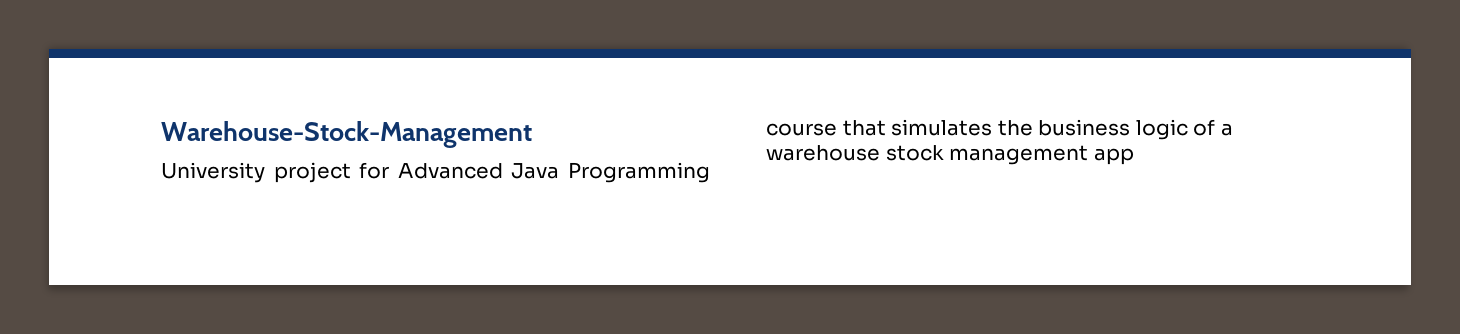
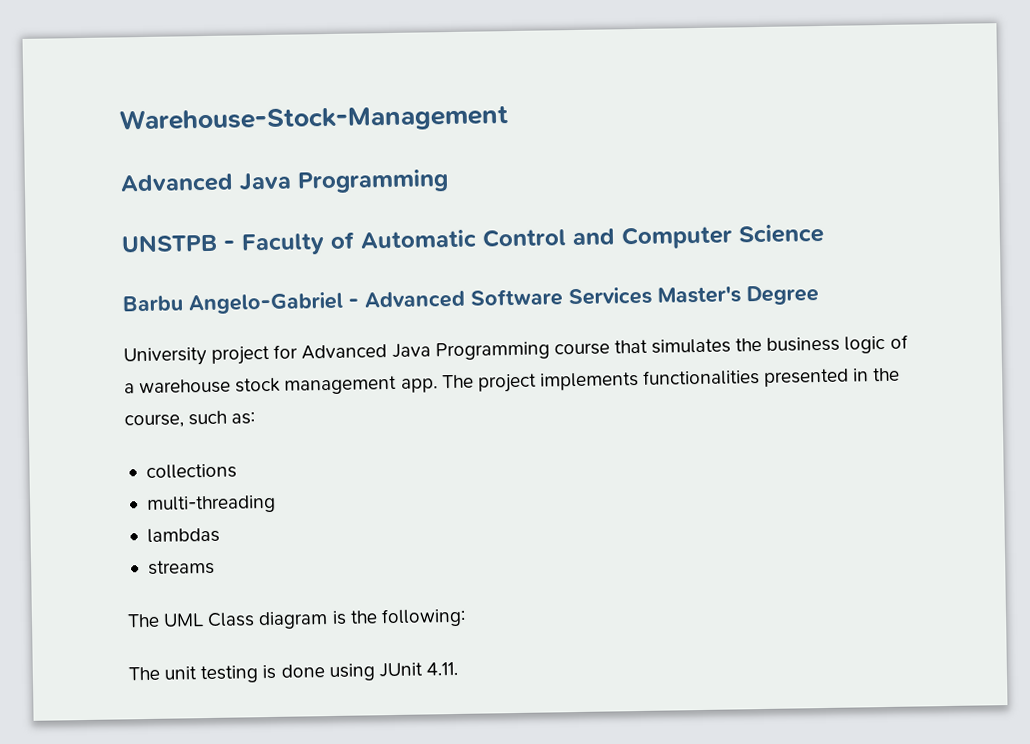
  Warehouse-Stock-Management
+ Advanced Java Programming
+ UNSTPB - Faculty of Automatic Control and Computer Science
+ Barbu Angelo-Gabriel - Advanced Software Services Master's Degree
- University project for Advanced Java Programming course that simulates the business logic of a warehouse stock management app
+ University project for Advanced Java Programming course that simulates the business logic of a warehouse stock management app. The project implements functionalities presented in the course, such as:
+ collections
+ multi-threading
+ lambdas
+ streams
+ The UML Class diagram is the following:
+ The unit testing is done using JUnit 4.11.

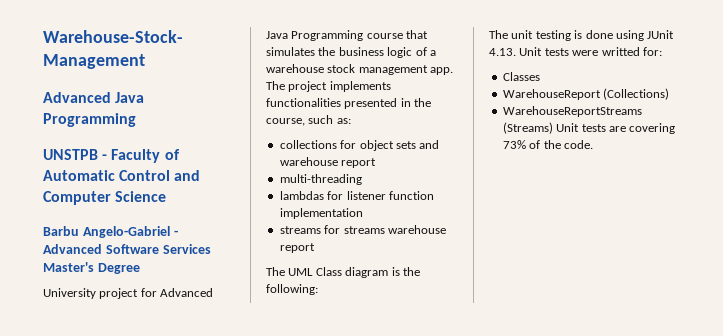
- collections
+ collections for object sets and warehouse report
  multi-threading
- lambdas
- streams
+ lambdas for listener function implementation
+ streams for streams warehouse report
- The unit testing is done using JUnit 4.11.
+ The unit testing is done using JUnit 4.13. Unit tests were writted for:
+ Classes
+ WarehouseReport (Collections)
+ WarehouseReportStreams (Streams) Unit tests are covering 73% of the code.

